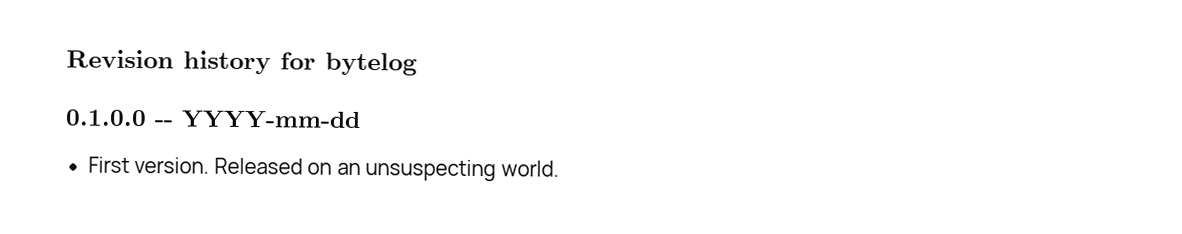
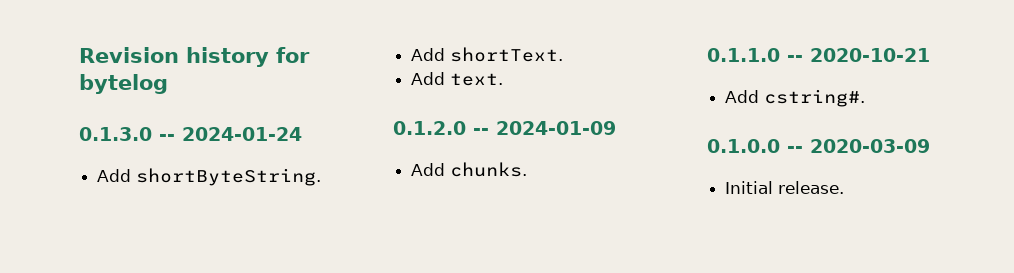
- 0.1.0.0 -- YYYY-mm-dd
- First version. Released on an unsuspecting world.
+ 0.1.3.0 -- 2024-01-24
+ Add shortByteString.
+ Add shortText.
+ Add text.
+ 0.1.2.0 -- 2024-01-09
+ Add chunks.
+ 0.1.1.0 -- 2020-10-21
+ Add cstring#.
+ 0.1.0.0 -- 2020-03-09
+ Initial release.

